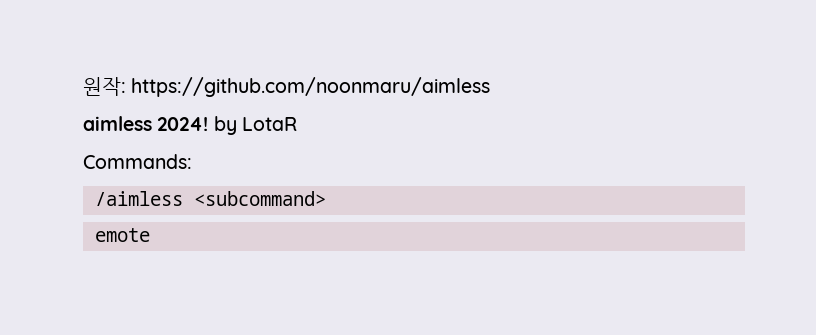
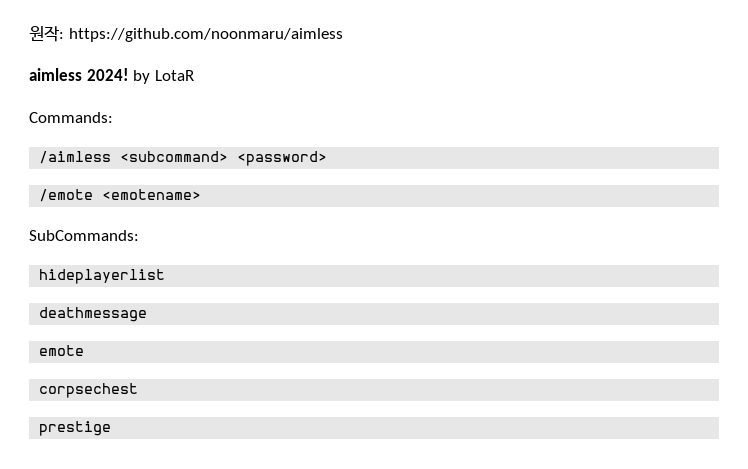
- /aimless <subcommand>
+ /aimless <subcommand> <password>
+ /emote <emotename>
+ SubCommands:
+ hideplayerlist
+ deathmessage
+ corpsechest
+ prestige

